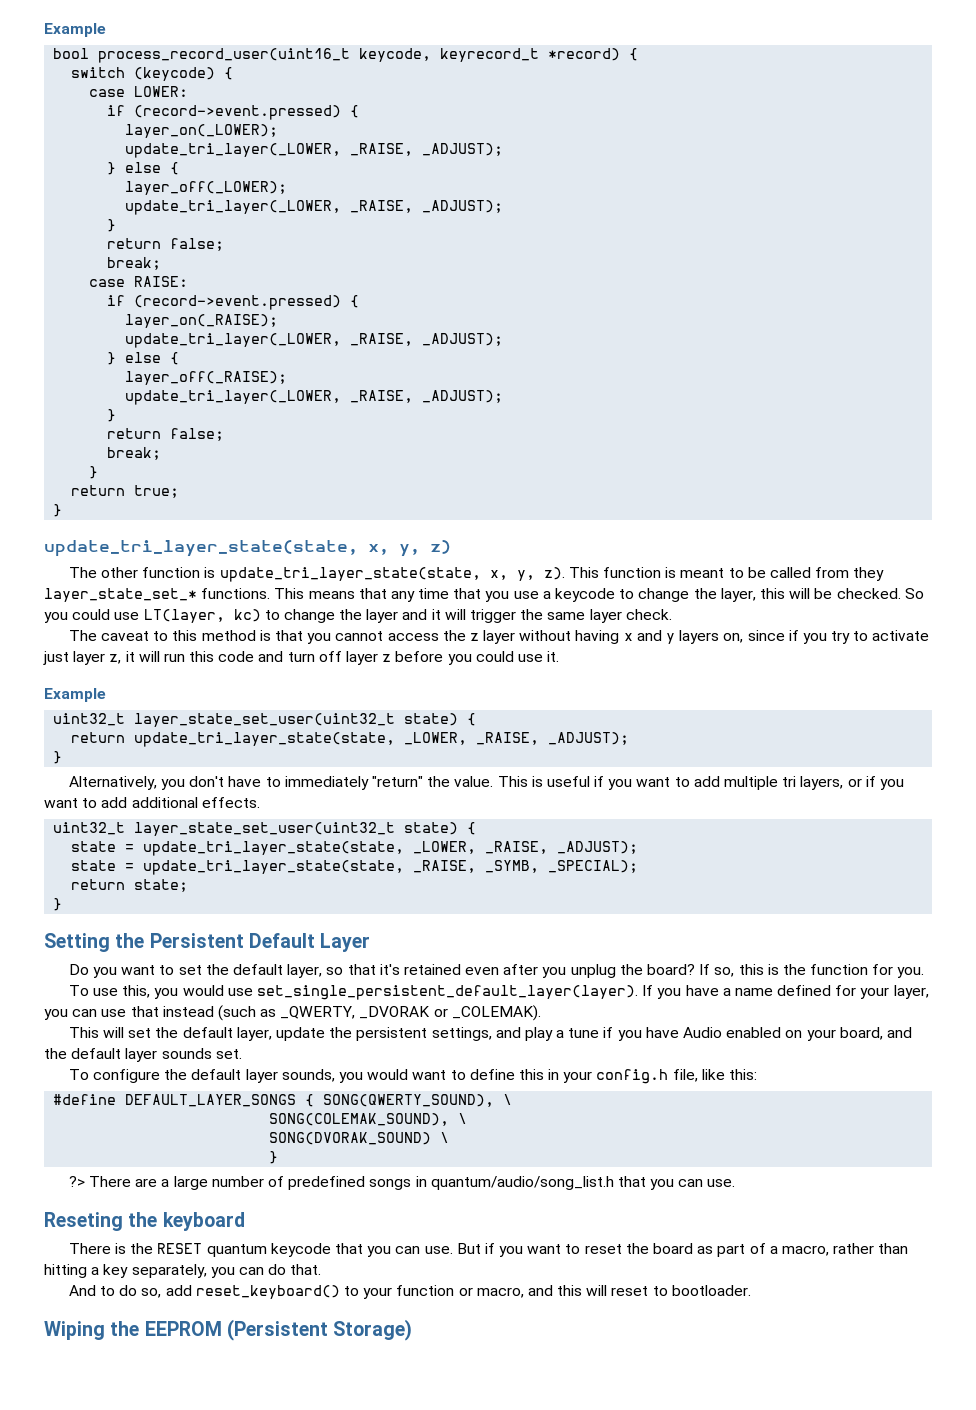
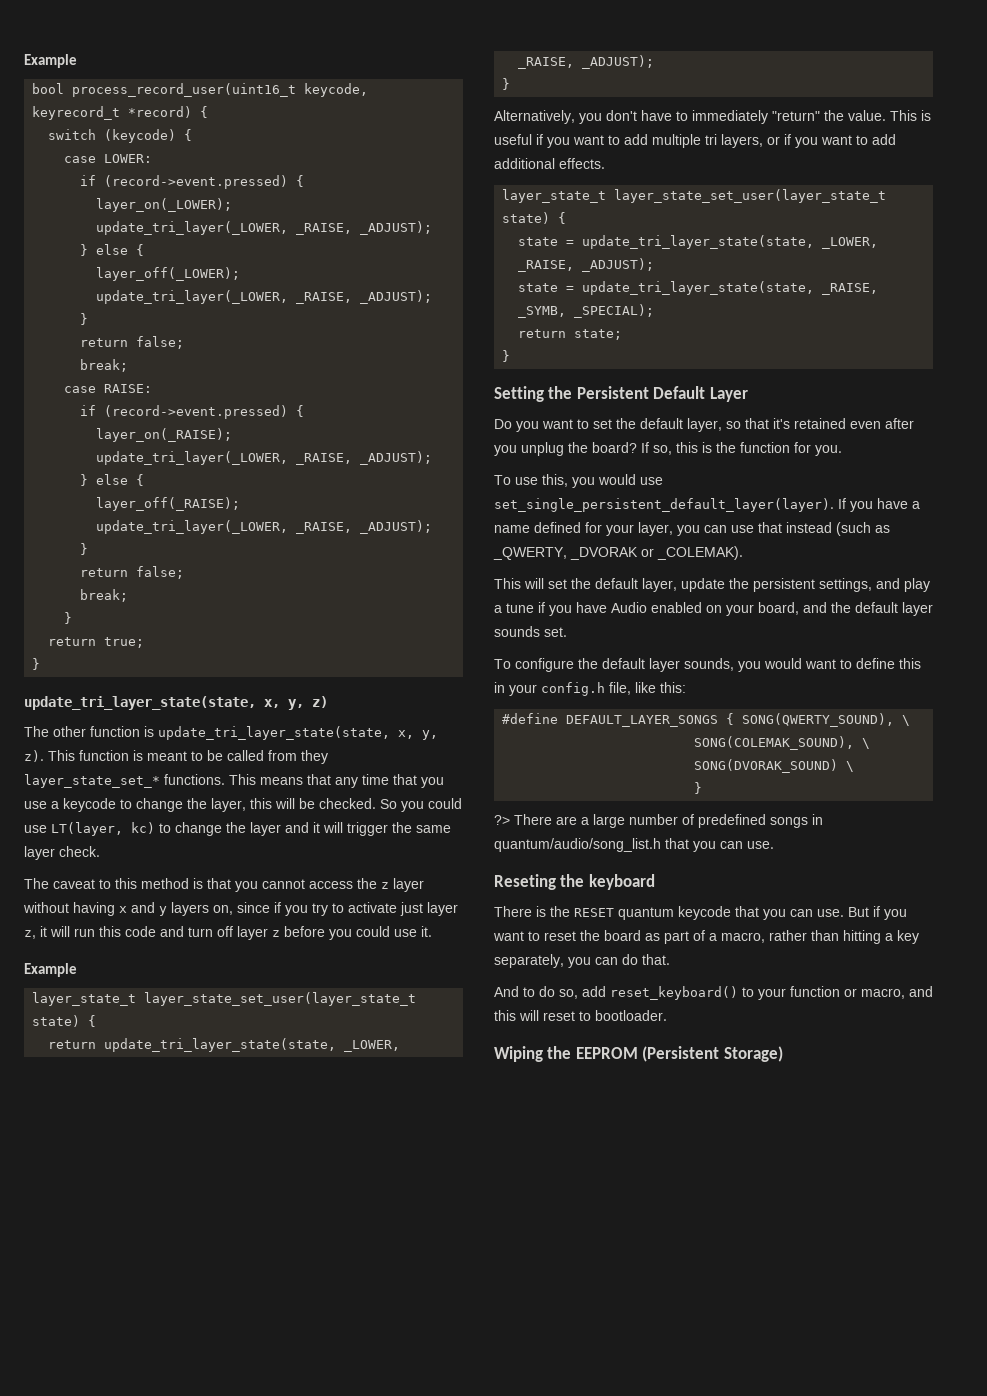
  The caveat to this method is that you cannot access the z layer without having x and y layers on, since if you try to activate just layer z, it will run this code and turn off layer z before you could use it.
  Example
- uint32_t layer_state_set_user(uint32_t state) {
+ layer_state_t layer_state_set_user(layer_state_t state) {
  This is useful if you want to add multiple tri layers, or if you want to add additional effects.
- uint32_t layer_state_set_user(uint32_t state) {
+ layer_state_t layer_state_set_user(layer_state_t state) {

